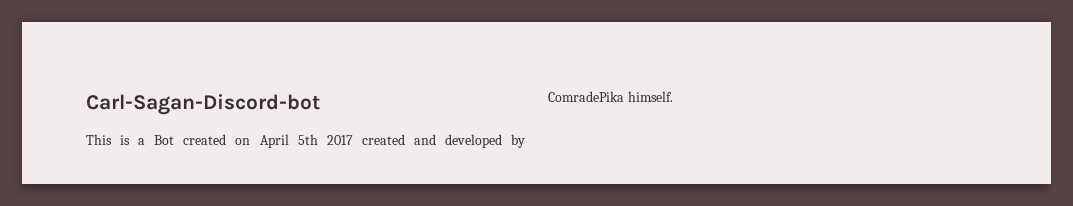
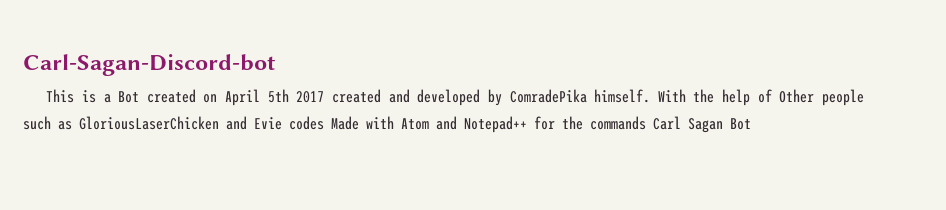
+ With the help of Other people such as GloriousLaserChicken and Evie codes Made with Atom and Notepad++ for the commands Carl Sagan Bot

